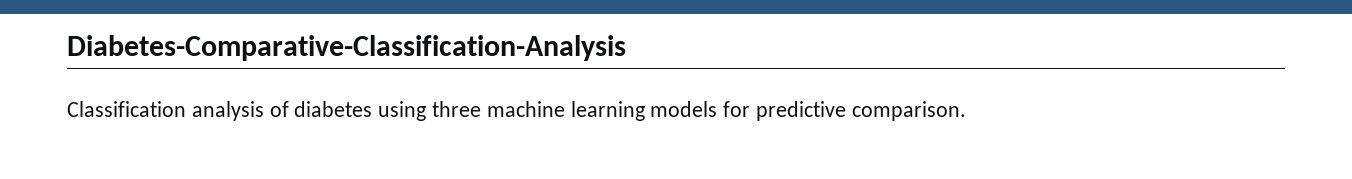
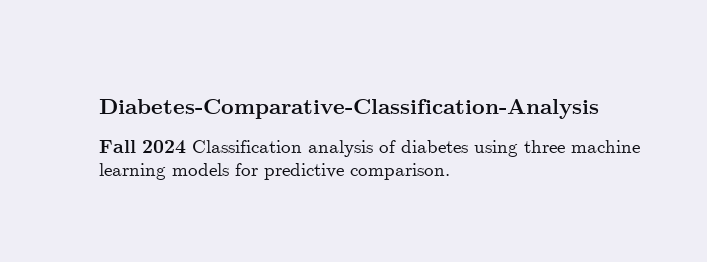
- Classification analysis of diabetes using three machine learning models for predictive comparison.
+ Fall 2024 Classification analysis of diabetes using three machine learning models for predictive comparison.

